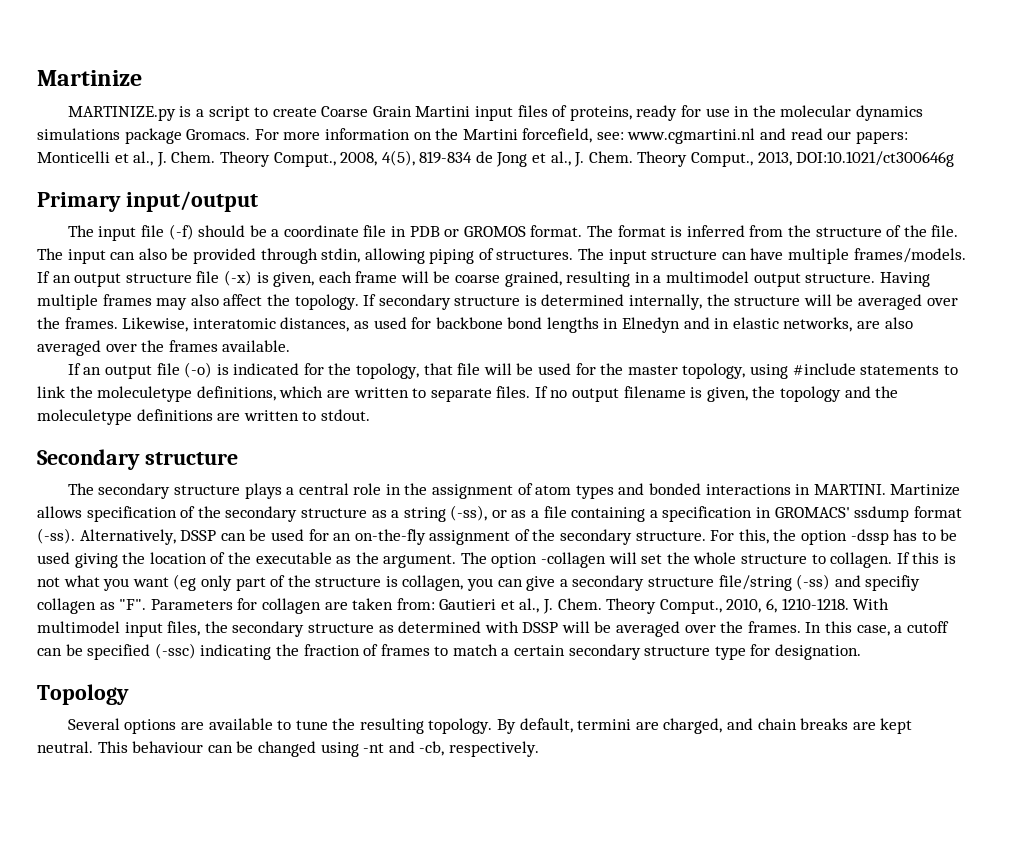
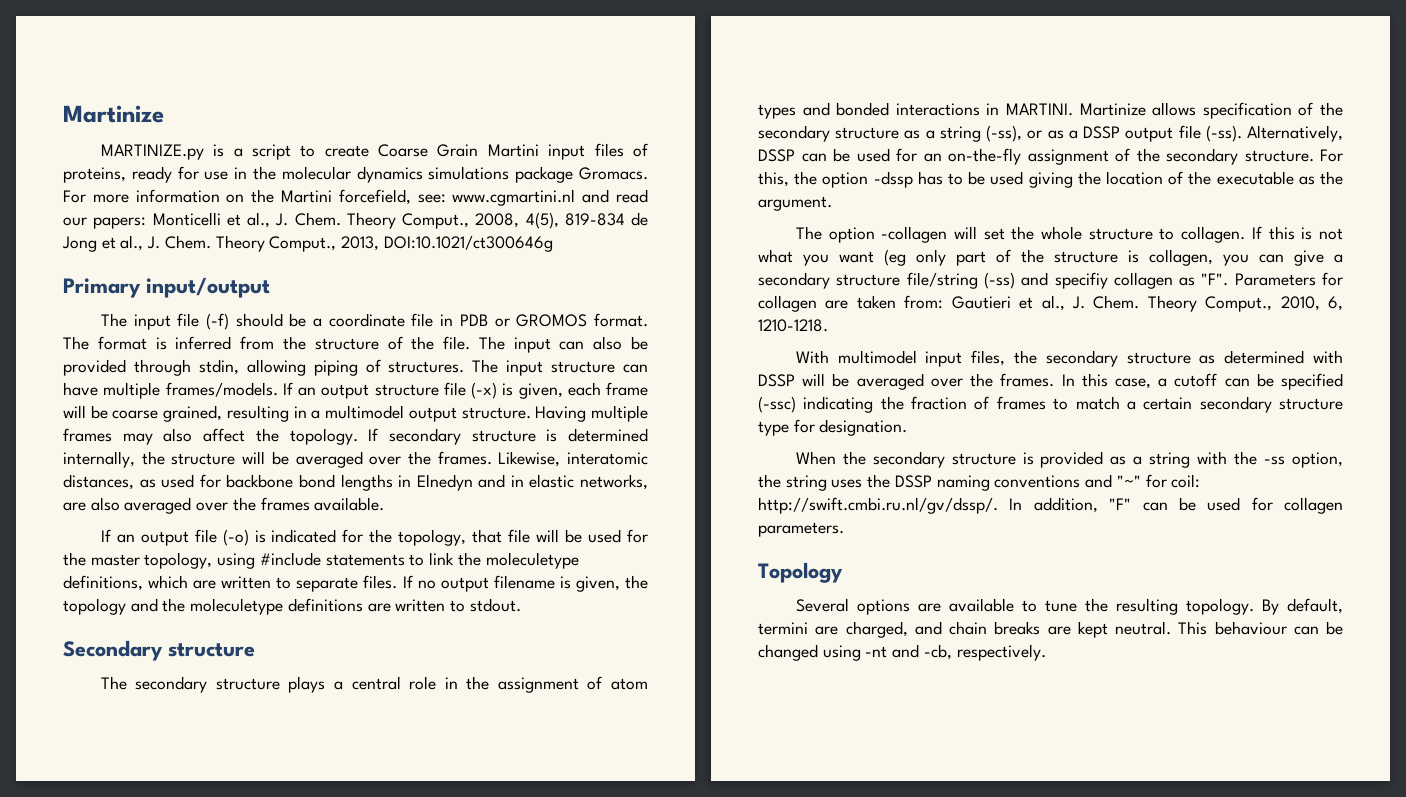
- Martinize allows specification of the secondary structure as a string (-ss), or as a file containing a specification in GROMACS' ssdump format (-ss).
+ Martinize allows specification of the secondary structure as a string (-ss), or as a DSSP output file (-ss).
- For this, the option -dssp has to be used giving the location of the executable as the argument. The option -collagen will set the whole structure to collagen.
+ For this, the option -dssp has to be used giving the location of the executable as the argument.
+ The option -collagen will set the whole structure to collagen.
- Theory Comput., 2010, 6, 1210-1218. With multimodel input files, the secondary structure as determined with DSSP will be averaged over the frames.
+ Theory Comput., 2010, 6, 1210-1218.
+ With multimodel input files, the secondary structure as determined with DSSP will be averaged over the frames.
+ When the secondary structure is provided as a string with the -ss option, the string uses the DSSP naming conventions and "~" for coil: http://swift.cmbi.ru.nl/gv/dssp/. In addition, "F" can be used for collagen parameters.

